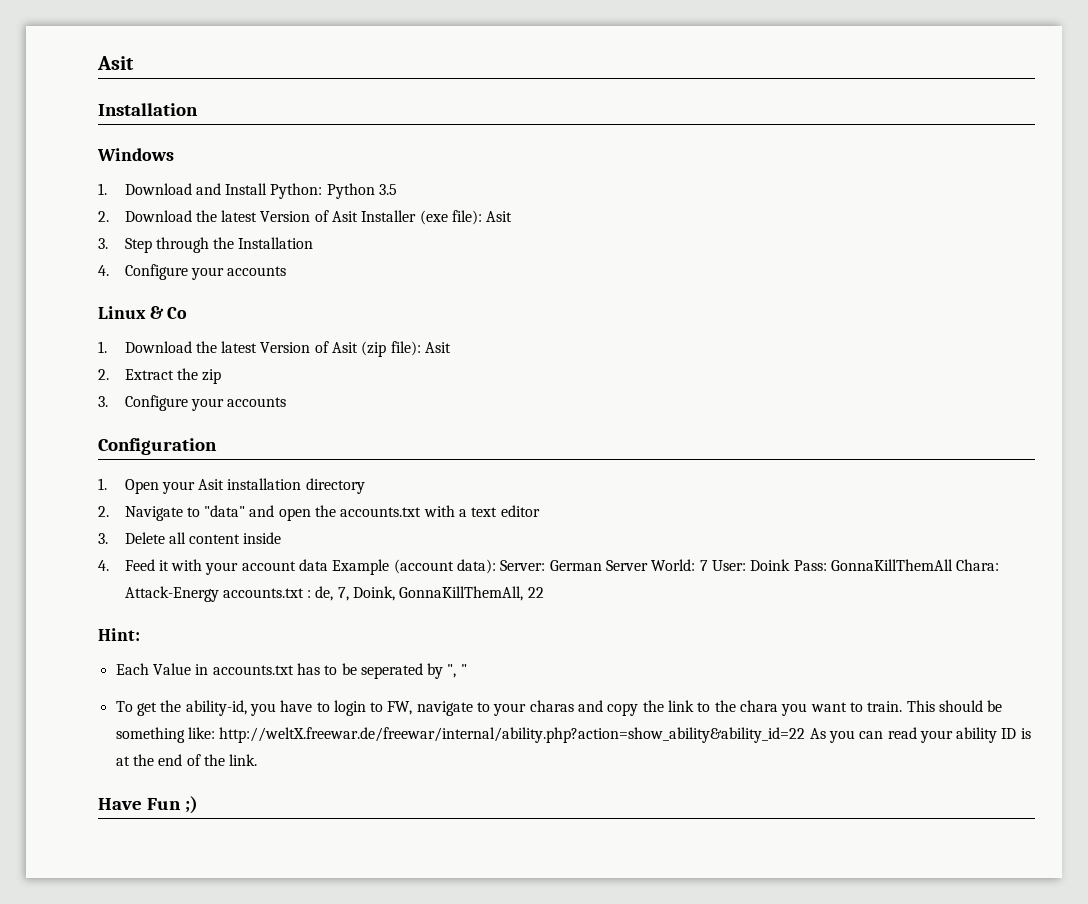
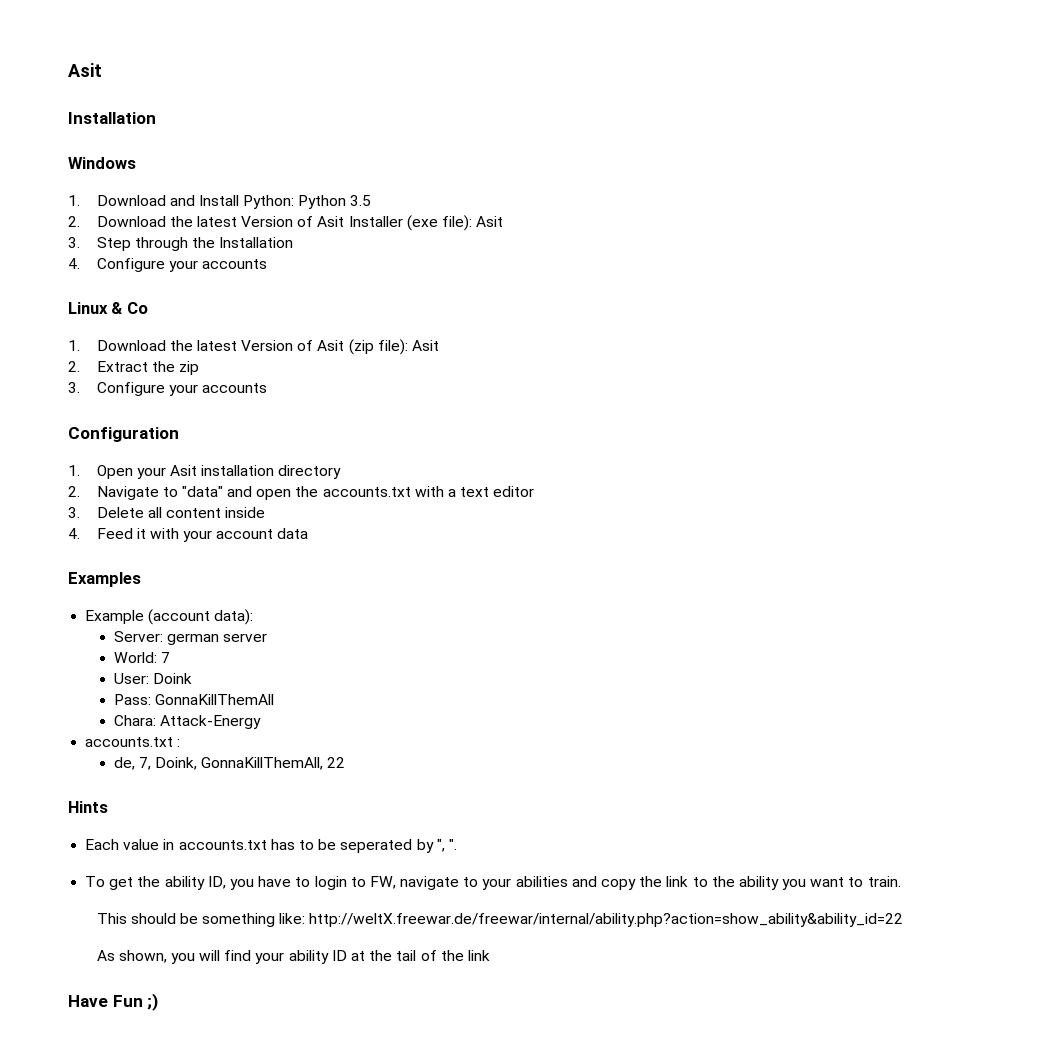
- 4. Feed it with your account data Example (account data): Server: German Server World: 7 User: Doink Pass: GonnaKillThemAll Chara: Attack-Energy accounts.txt : de, 7, Doink, GonnaKillThemAll, 22
+ 4. Feed it with your account data
+ Examples
+ Example (account data):
+ Server: german server
+ World: 7
+ User: Doink
+ Pass: GonnaKillThemAll
+ Chara: Attack-Energy
+ accounts.txt :
+ de, 7, Doink, GonnaKillThemAll, 22
- Hint:
+ Hints
- Each Value in accounts.txt has to be seperated by ", "
+ Each value in accounts.txt has to be seperated by ", ".
- To get the ability-id, you have to login to FW, navigate to your charas and copy the link to the chara you want to train. This should be something like: http://weltX.freewar.de/freewar/internal/ability.php?action=show_ability&ability_id=22 As you can read your ability ID is at the end of the link.
+ To get the ability ID, you have to login to FW, navigate to your abilities and copy the link to the ability you want to train.
+ This should be something like: http://weltX.freewar.de/freewar/internal/ability.php?action=show_ability&ability_id=22
+ As shown, you will find your ability ID at the tail of the link

